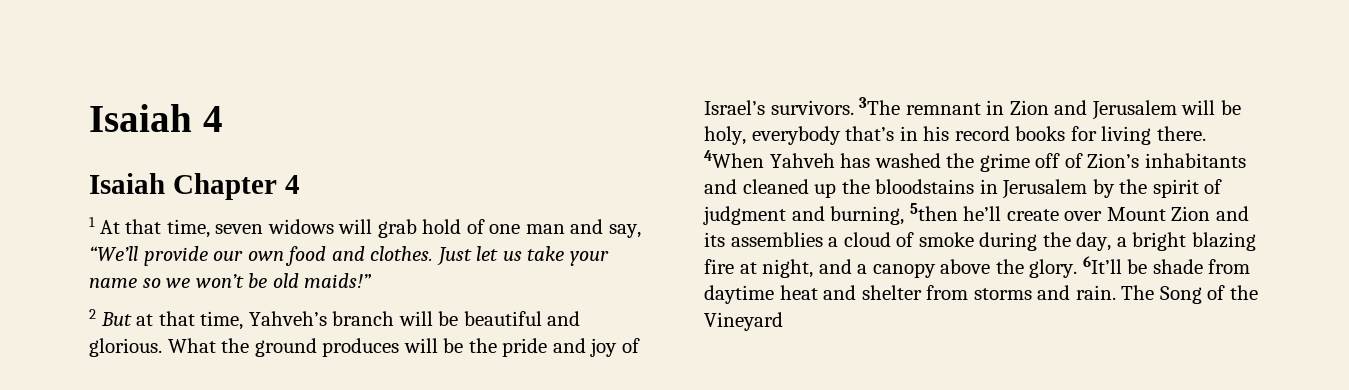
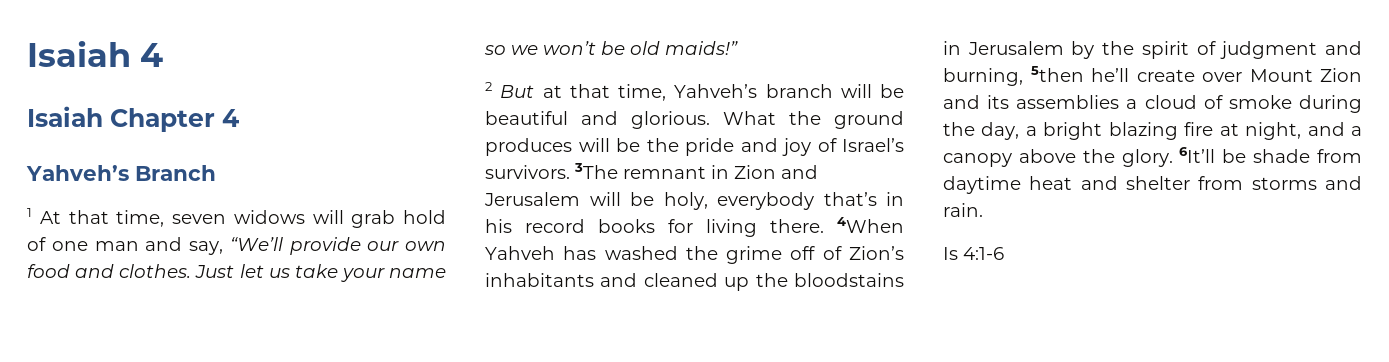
+ Yahveh’s Branch
- 6It’ll be shade from daytime heat and shelter from storms and rain. The Song of the Vineyard
+ 6It’ll be shade from daytime heat and shelter from storms and rain.
+ Is 4:1-6

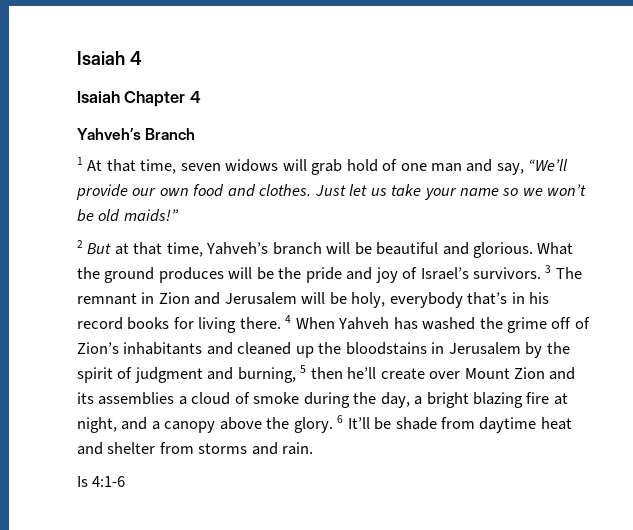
- 3The remnant in Zion and Jerusalem will be holy, everybody that’s in his record books for living there.
+ 3 The remnant in Zion and Jerusalem will be holy, everybody that’s in his record books for living there.
- 4When Yahveh has washed the grime off of Zion’s inhabitants and cleaned up the bloodstains in Jerusalem by the spirit of judgment and burning, 5then he’ll create over Mount Zion and its assemblies a cloud of smoke during the day, a bright blazing fire at night, and a canopy above the glory.
+ 4 When Yahveh has washed the grime off of Zion’s inhabitants and cleaned up the bloodstains in Jerusalem by the spirit of judgment and burning, 5 then he’ll create over Mount Zion and its assemblies a cloud of smoke during the day, a bright blazing fire at night, and a canopy above the glory.
- 6It’ll be shade from daytime heat and shelter from storms and rain.
+ 6 It’ll be shade from daytime heat and shelter from storms and rain.

